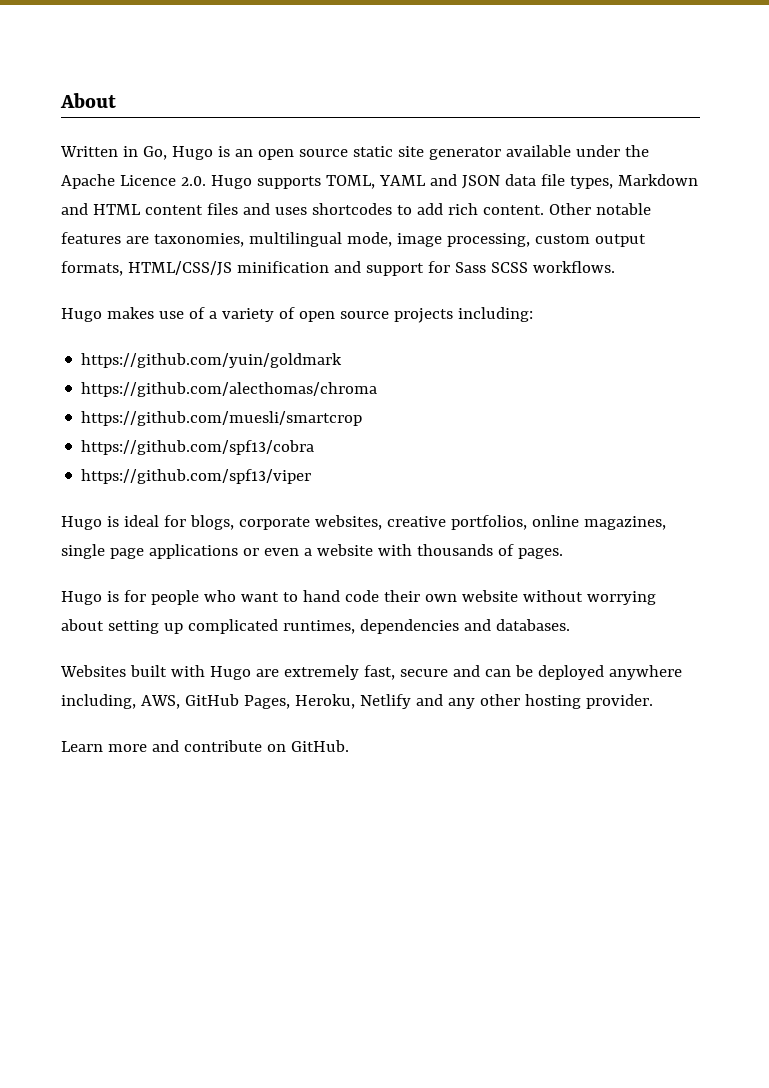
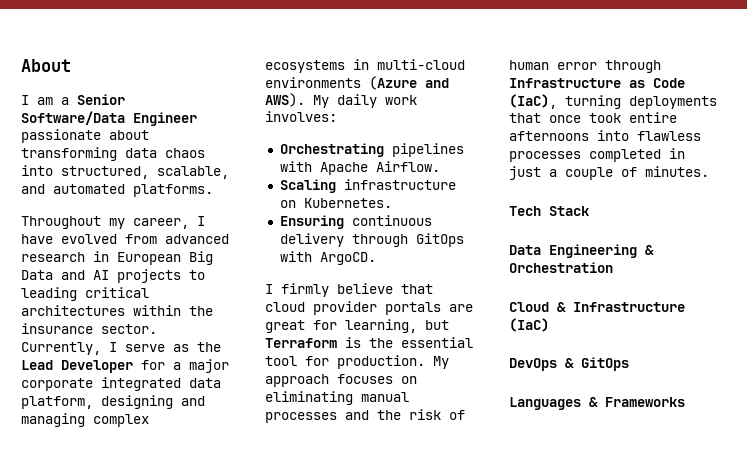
- Written in Go, Hugo is an open source static site generator available under the Apache Licence 2.0. Hugo supports TOML, YAML and JSON data file types, Markdown and HTML content files and uses shortcodes to add rich content. Other notable features are taxonomies, multilingual mode, image processing, custom output formats, HTML/CSS/JS minification and support for Sass SCSS workflows.
- Hugo makes use of a variety of open source projects including:
- https://github.com/yuin/goldmark
- https://github.com/alecthomas/chroma
- https://github.com/muesli/smartcrop
- https://github.com/spf13/cobra
- https://github.com/spf13/viper
- Hugo is ideal for blogs, corporate websites, creative portfolios, online magazines, single page applications or even a website with thousands of pages.
- Hugo is for people who want to hand code their own website without worrying about setting up complicated runtimes, dependencies and databases.
- Websites built with Hugo are extremely fast, secure and can be deployed anywhere including, AWS, GitHub Pages, Heroku, Netlify and any other hosting provider.
- Learn more and contribute on GitHub.
+ I am a Senior Software/Data Engineer passionate about transforming data chaos into structured, scalable, and automated platforms.
+ Throughout my career, I have evolved from advanced research in European Big Data and AI projects to leading critical architectures within the insurance sector. Currently, I serve as the Lead Developer for a major corporate integrated data platform, designing and managing complex ecosystems in multi-cloud environments (Azure and AWS). My daily work involves:
+ Orchestrating pipelines with Apache Airflow.
+ Scaling infrastructure on Kubernetes.
+ Ensuring continuous delivery through GitOps with ArgoCD.
+ I firmly believe that cloud provider portals are great for learning, but Terraform is the essential tool for production. My approach focuses on eliminating manual processes and the risk of human error through Infrastructure as Code (IaC), turning deployments that once took entire afternoons into flawless processes completed in just a couple of minutes.
+ Tech Stack
+ Data Engineering & Orchestration
+ Cloud & Infrastructure (IaC)
+ DevOps & GitOps
+ Languages & Frameworks

